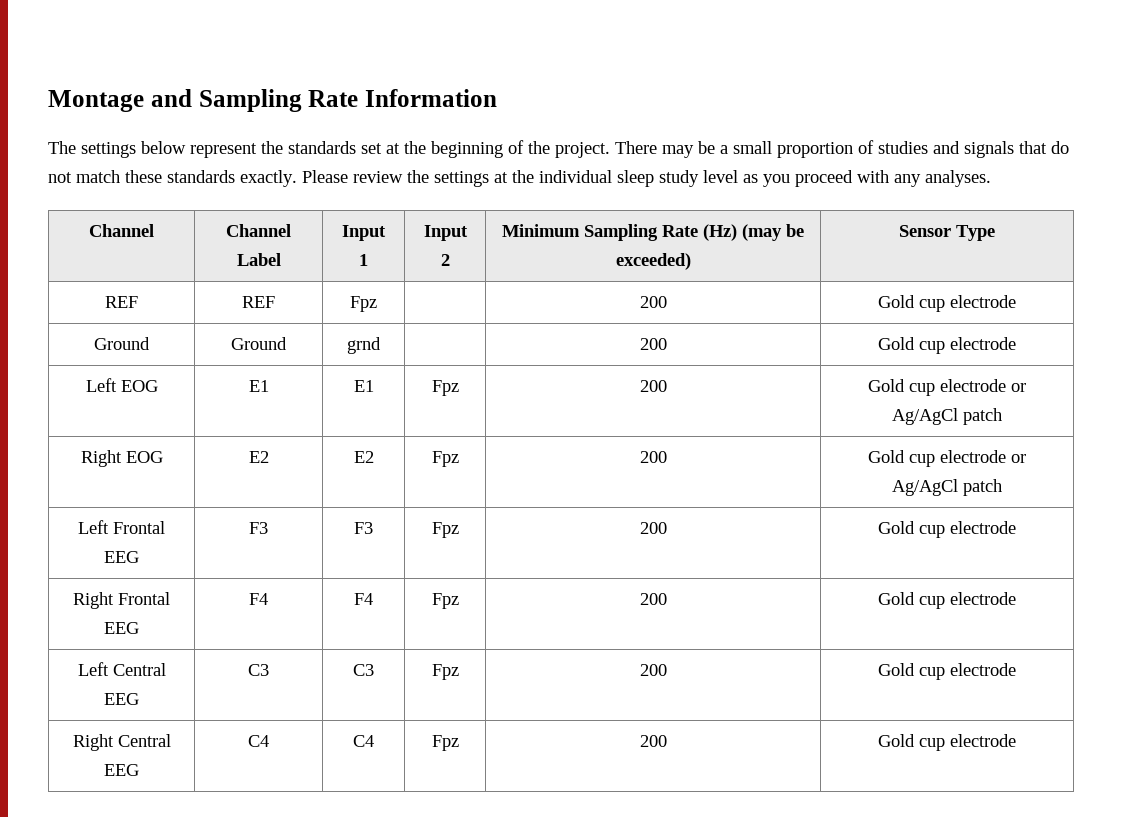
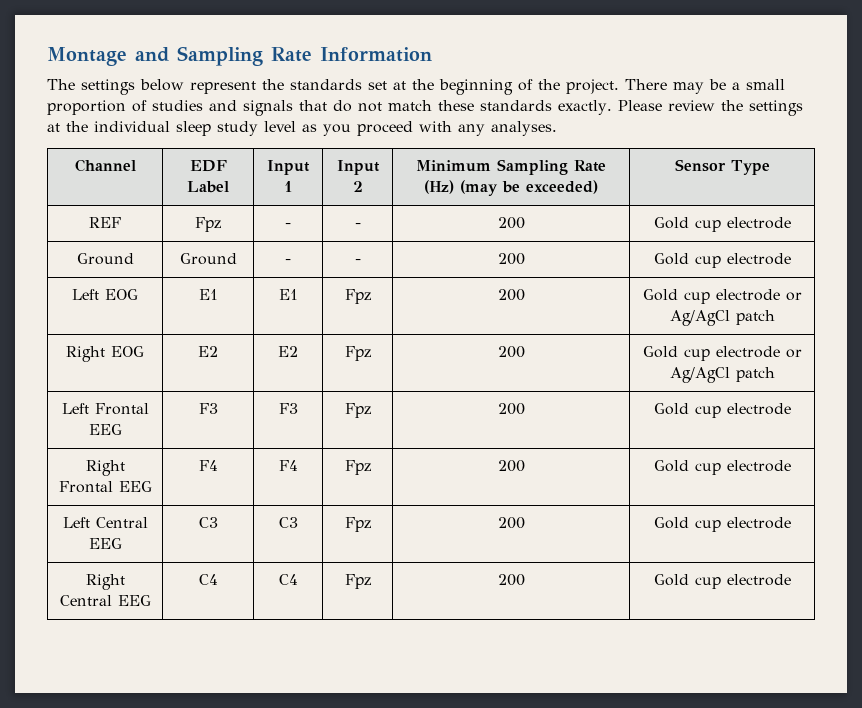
- Channel | Channel Label | Input 1 | Input 2 | Minimum Sampling Rate (Hz) (may be exceeded) | Sensor Type
+ Channel | EDF Label | Input 1 | Input 2 | Minimum Sampling Rate (Hz) (may be exceeded) | Sensor Type
- REF | REF | Fpz | | 200 | Gold cup electrode
+ REF | Fpz | - | - | 200 | Gold cup electrode
- Ground | Ground | grnd | | 200 | Gold cup electrode
+ Ground | Ground | - | - | 200 | Gold cup electrode

